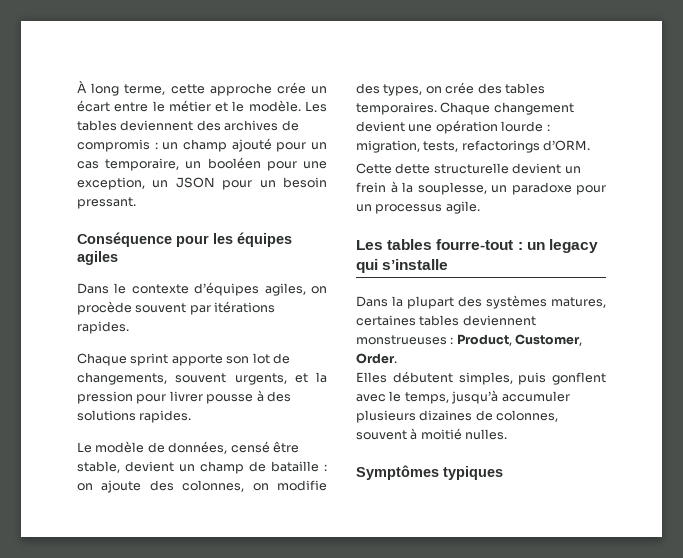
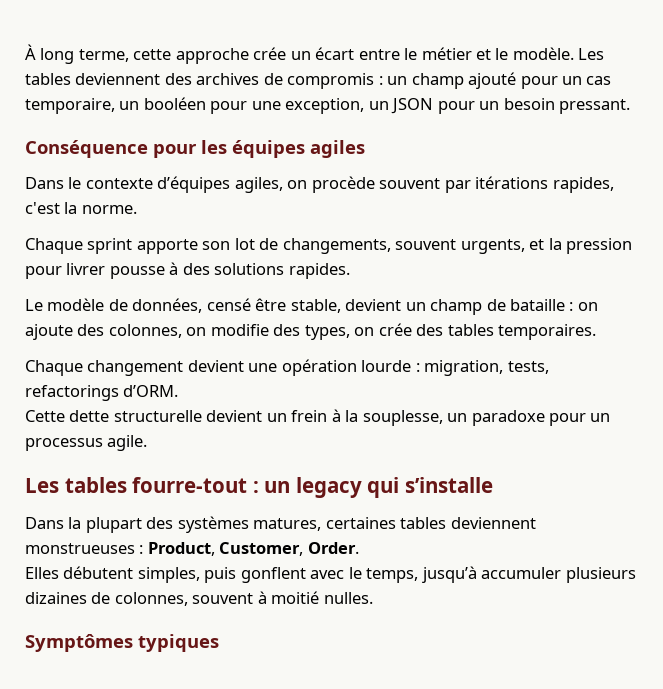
- Dans le contexte d’équipes agiles, on procède souvent par itérations rapides.
+ Dans le contexte d’équipes agiles, on procède souvent par itérations rapides, c'est la norme.
- Le modèle de données, censé être stable, devient un champ de bataille : on ajoute des colonnes, on modifie des types, on crée des tables temporaires. Chaque changement devient une opération lourde : migration, tests, refactorings d’ORM.
+ Le modèle de données, censé être stable, devient un champ de bataille : on ajoute des colonnes, on modifie des types, on crée des tables temporaires.
+ Chaque changement devient une opération lourde : migration, tests, refactorings d’ORM.

